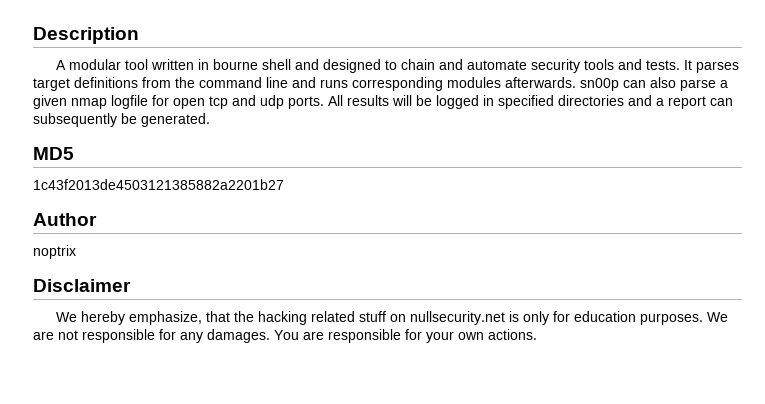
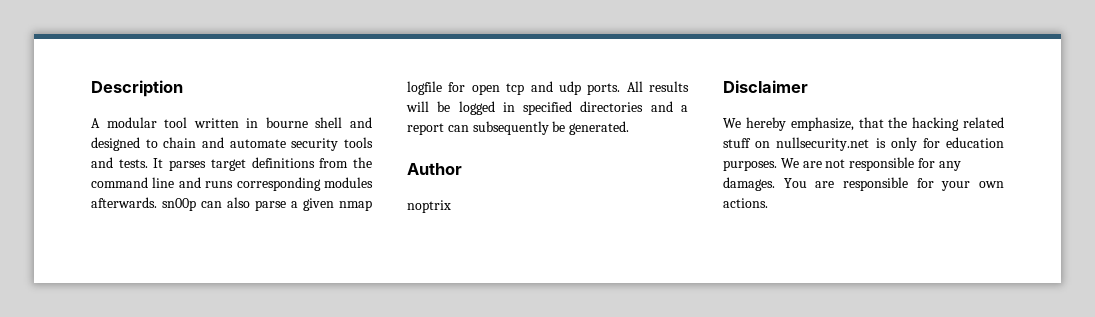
- MD5
- 1c43f2013de4503121385882a2201b27

